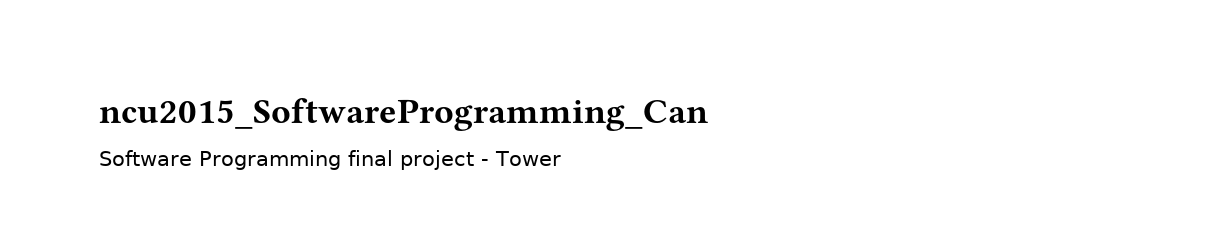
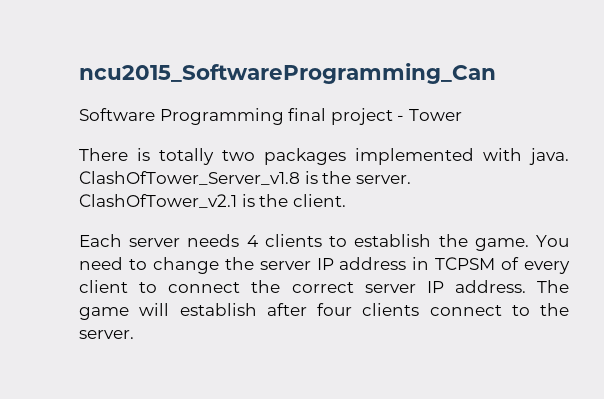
+ There is totally two packages implemented with java. ClashOfTower_Server_v1.8 is the server. ClashOfTower_v2.1 is the client.
+ Each server needs 4 clients to establish the game. You need to change the server IP address in TCPSM of every client to connect the correct server IP address. The game will establish after four clients connect to the server.

